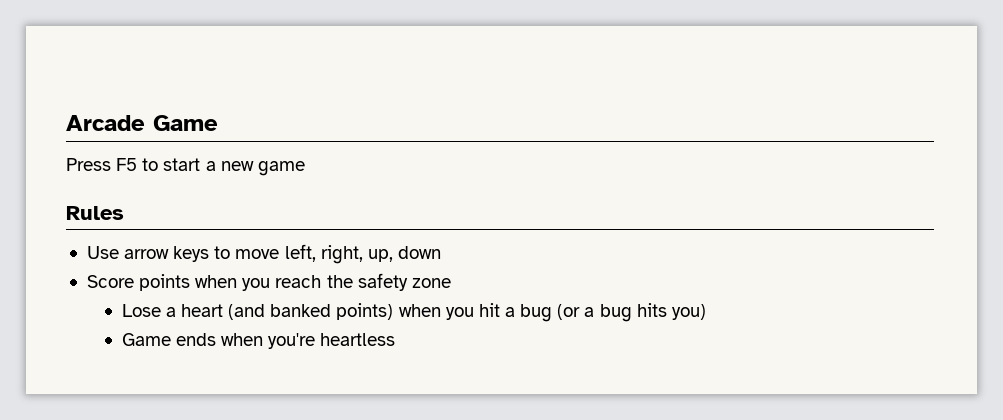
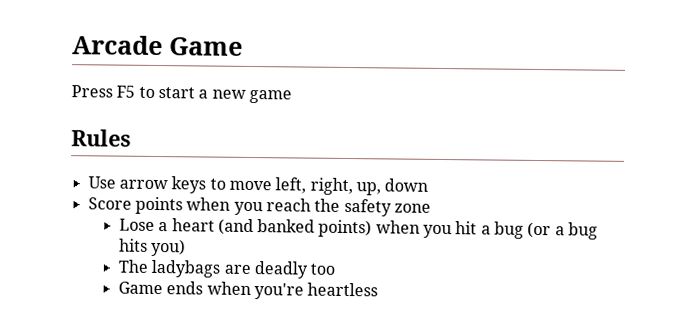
+ The ladybags are deadly too

